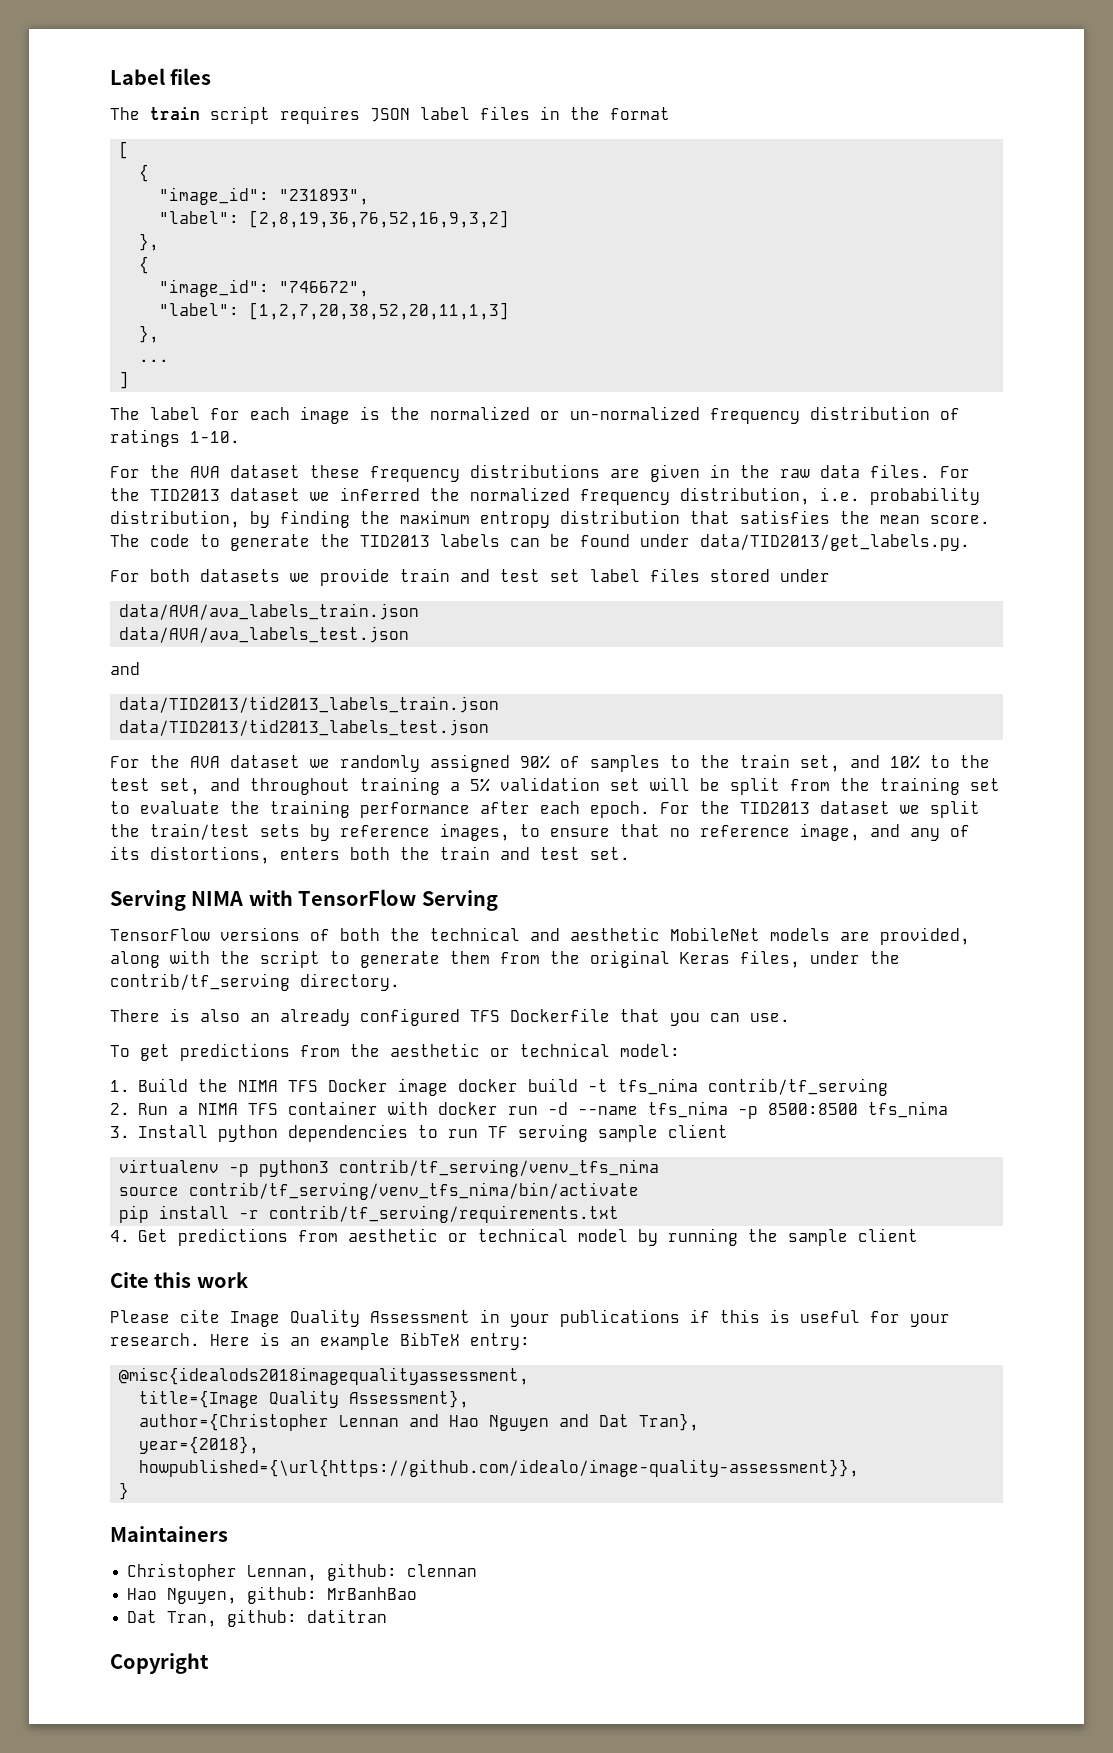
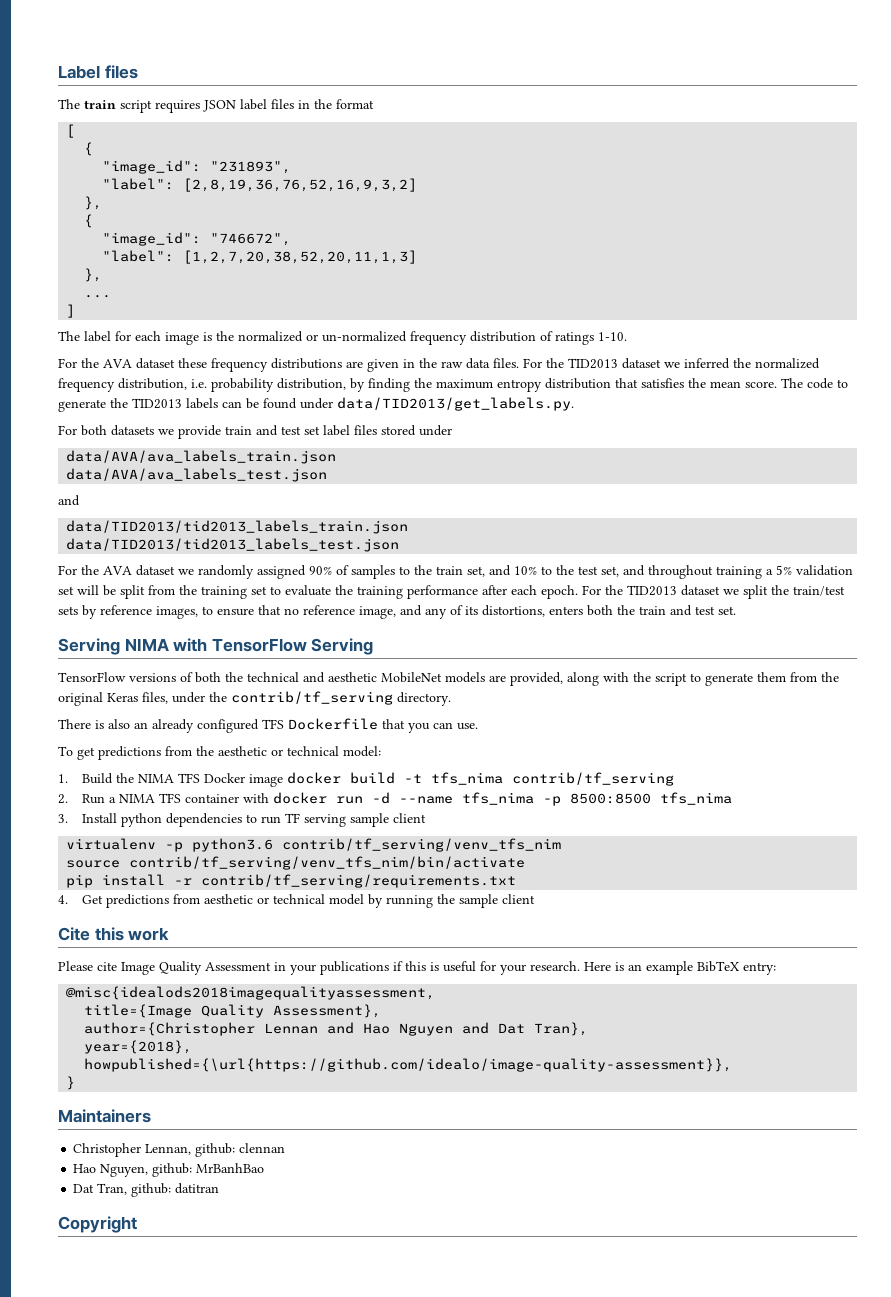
- virtualenv -p python3 contrib/tf_serving/venv_tfs_nima
+ virtualenv -p python3.6 contrib/tf_serving/venv_tfs_nim
- source contrib/tf_serving/venv_tfs_nima/bin/activate
+ source contrib/tf_serving/venv_tfs_nim/bin/activate

